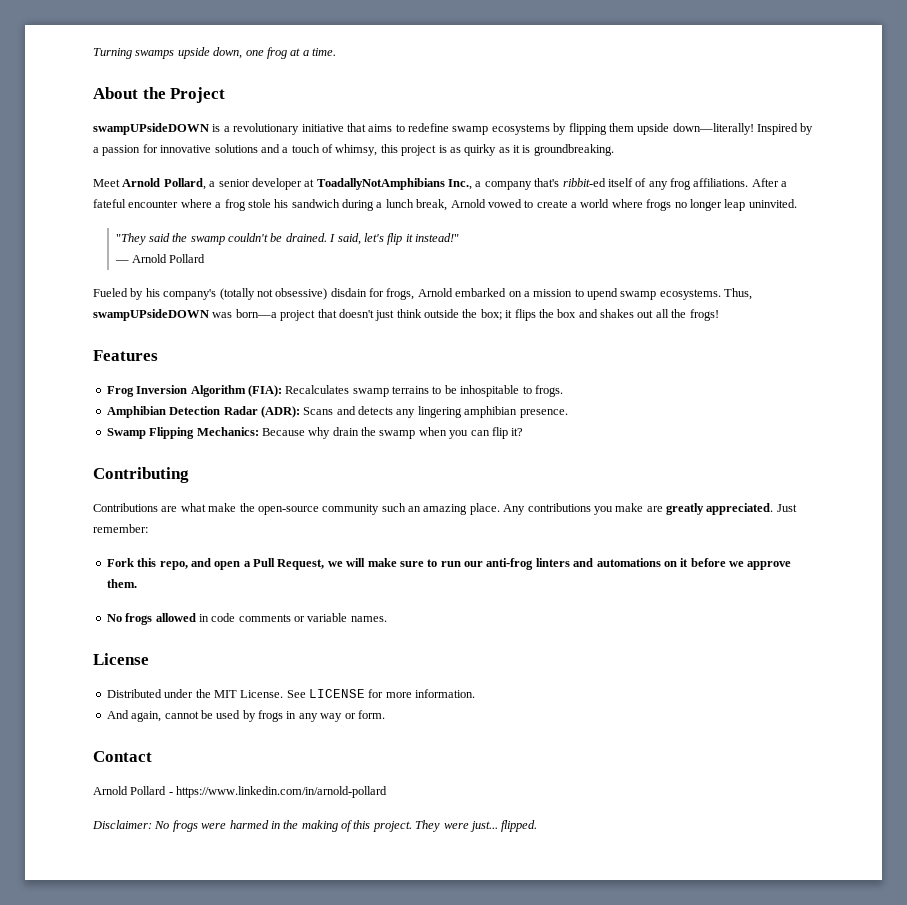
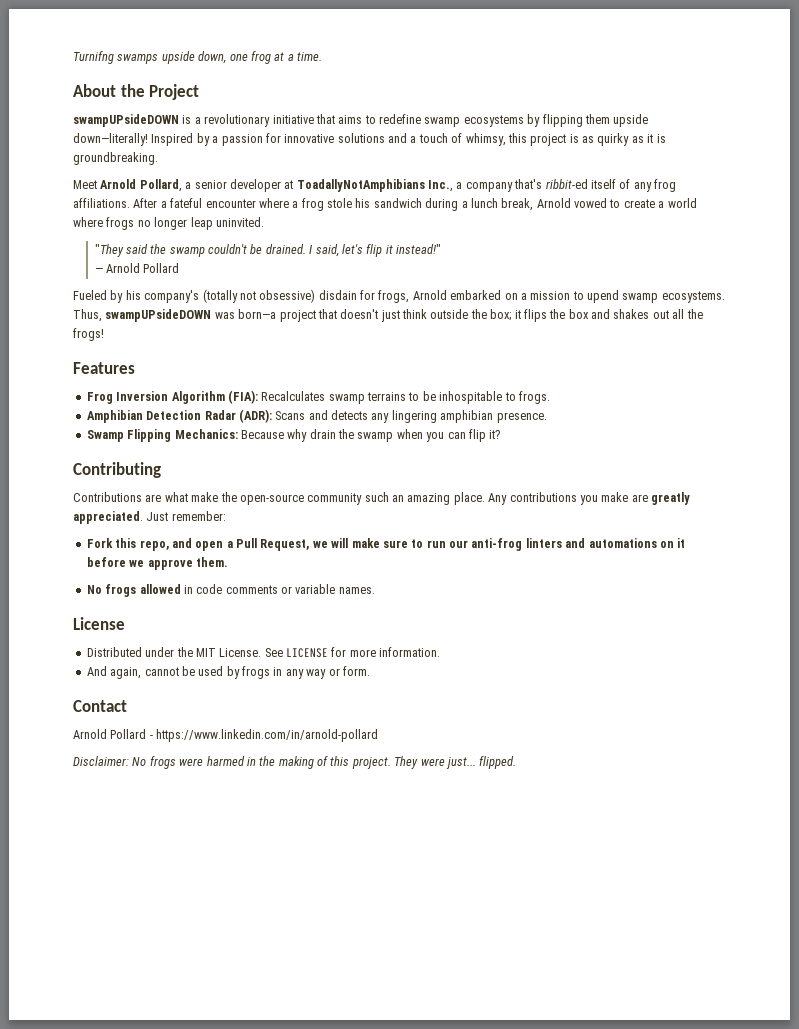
- Turning swamps upside down, one frog at a time.
+ Turnifng swamps upside down, one frog at a time.

